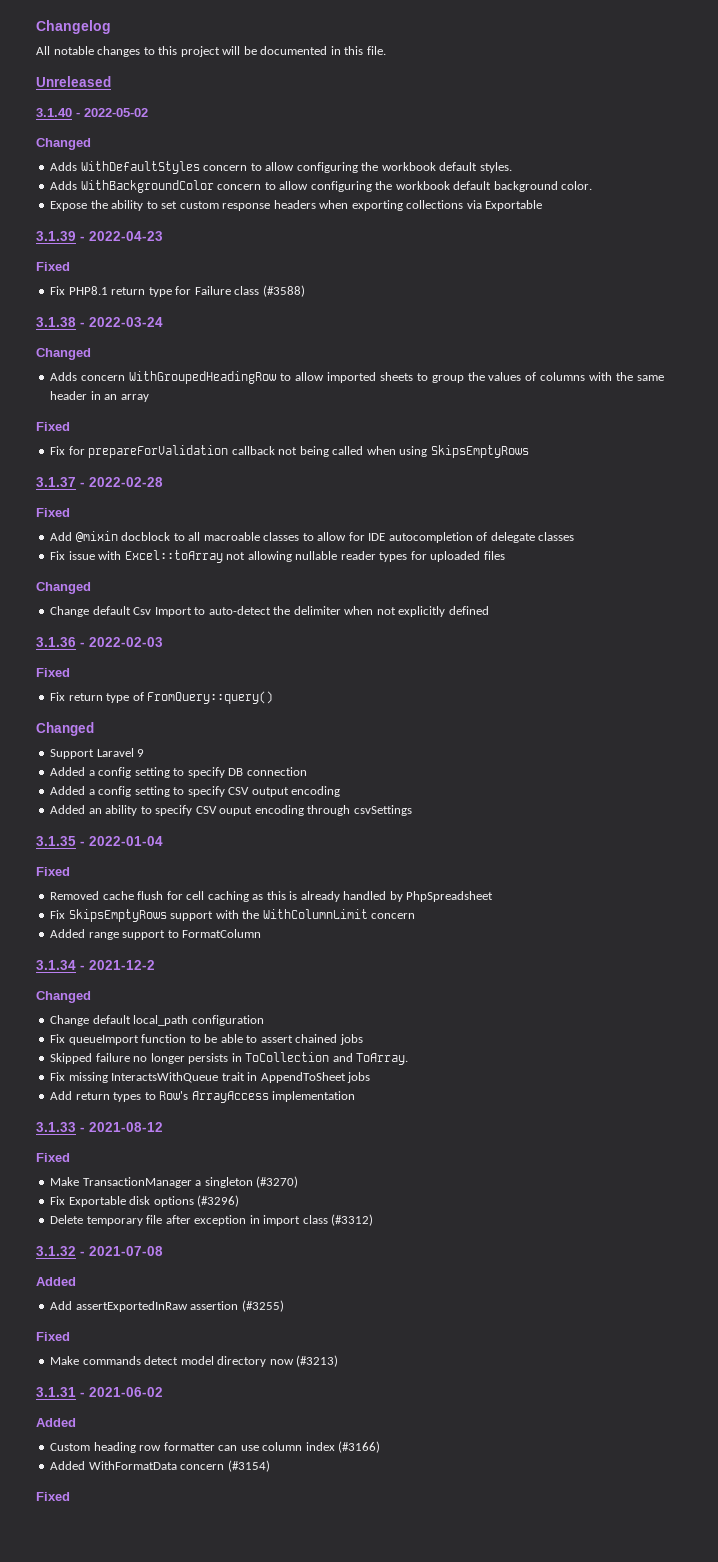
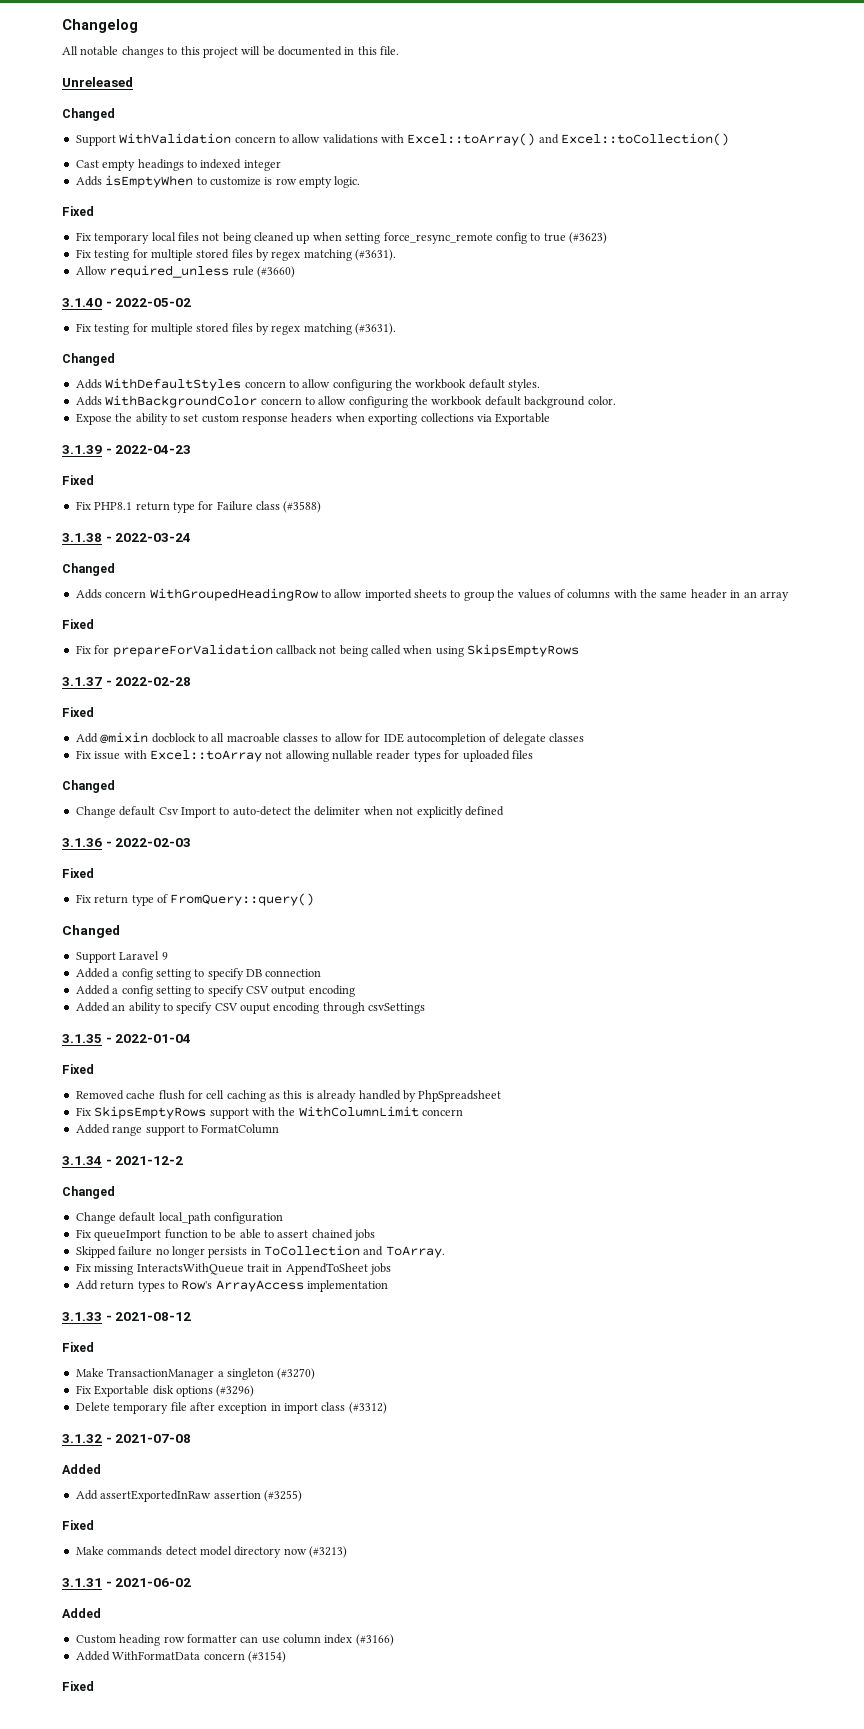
  Unreleased
+ Changed
+ Support WithValidation concern to allow validations with Excel::toArray() and Excel::toCollection()
+ Cast empty headings to indexed integer
+ Adds isEmptyWhen to customize is row empty logic.
+ Fixed
+ Fix temporary local files not being cleaned up when setting force_resync_remote config to true (#3623)
+ Fix testing for multiple stored files by regex matching (#3631).
+ Allow required_unless rule (#3660)
  3.1.40 - 2022-05-02
+ Fix testing for multiple stored files by regex matching (#3631).

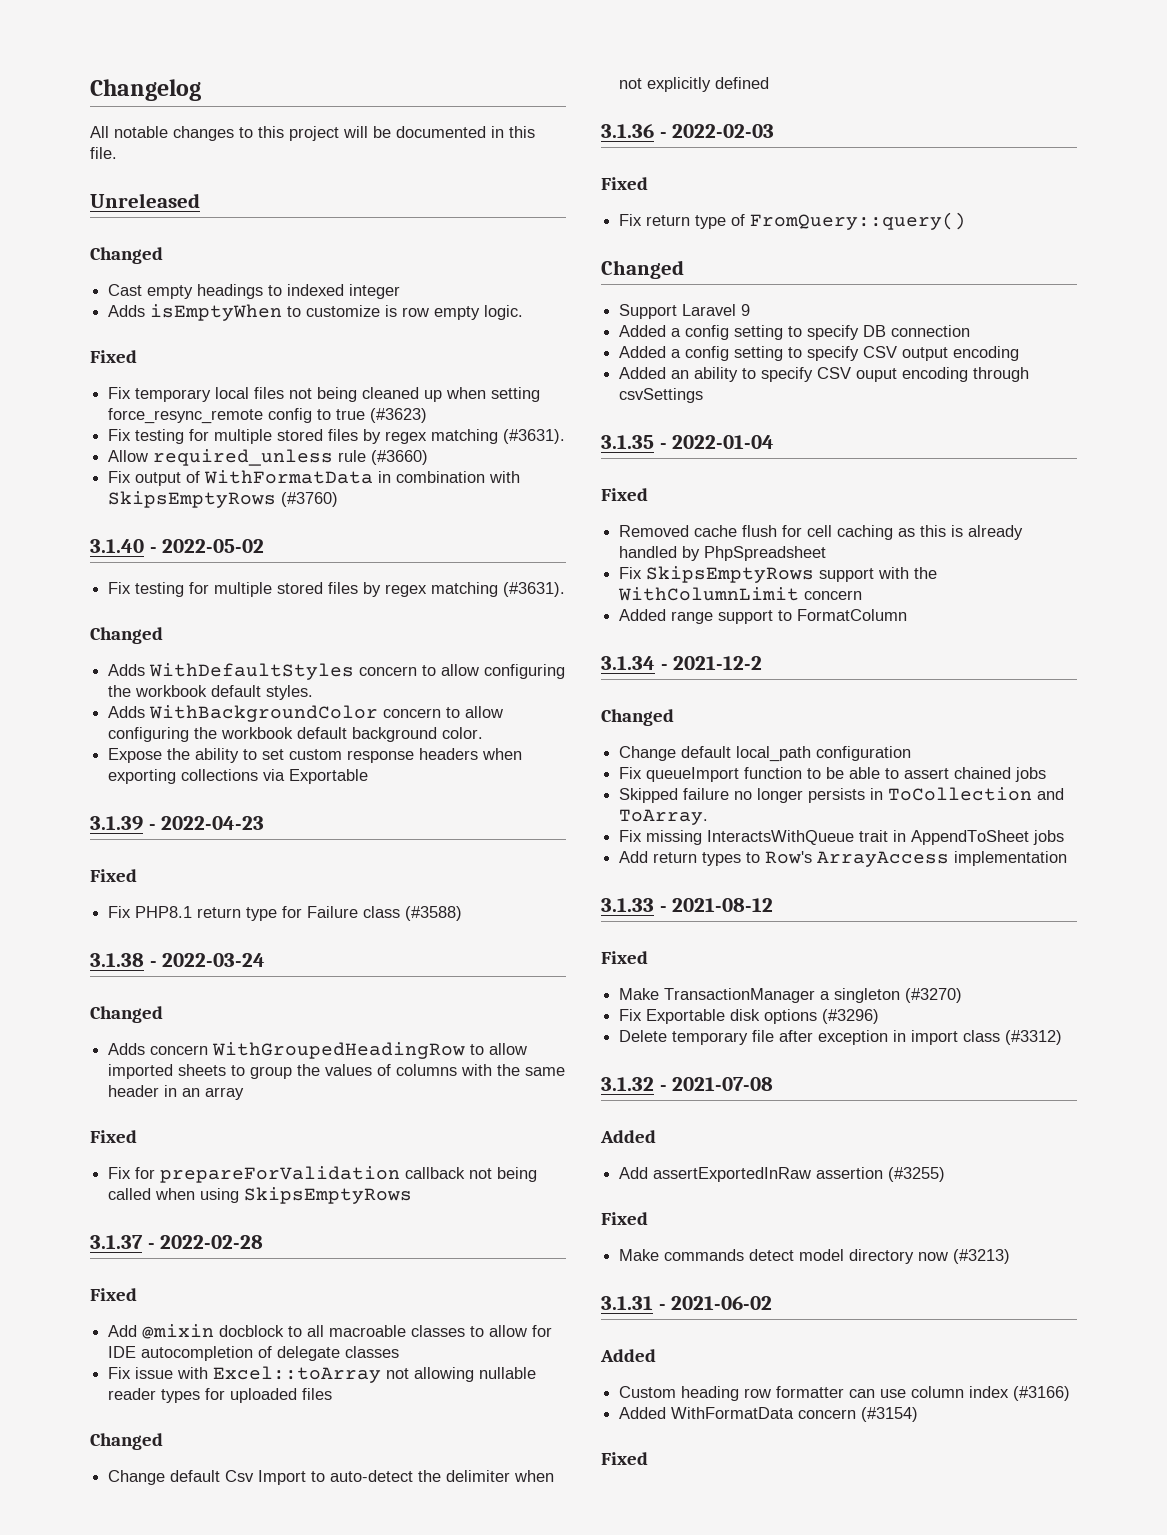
- Support WithValidation concern to allow validations with Excel::toArray() and Excel::toCollection()
+ Fix output of WithFormatData in combination with SkipsEmptyRows (#3760)

